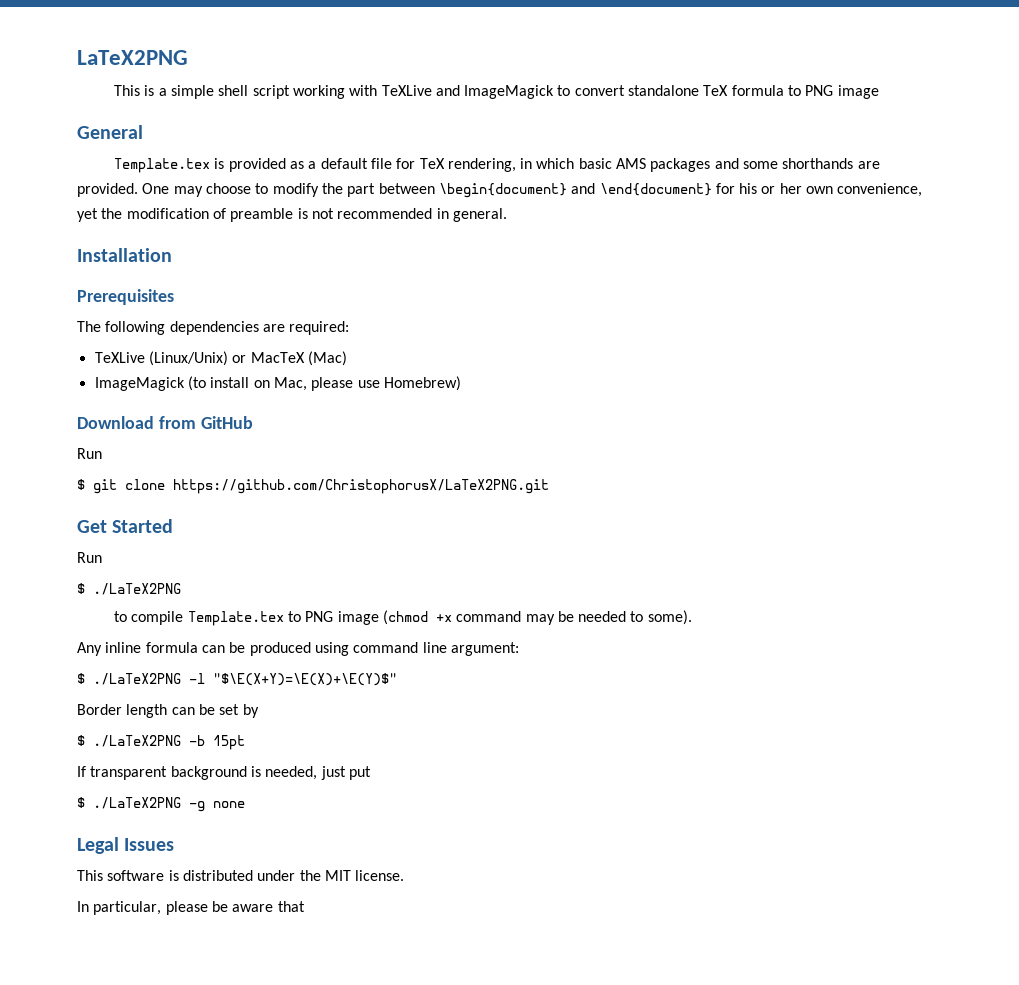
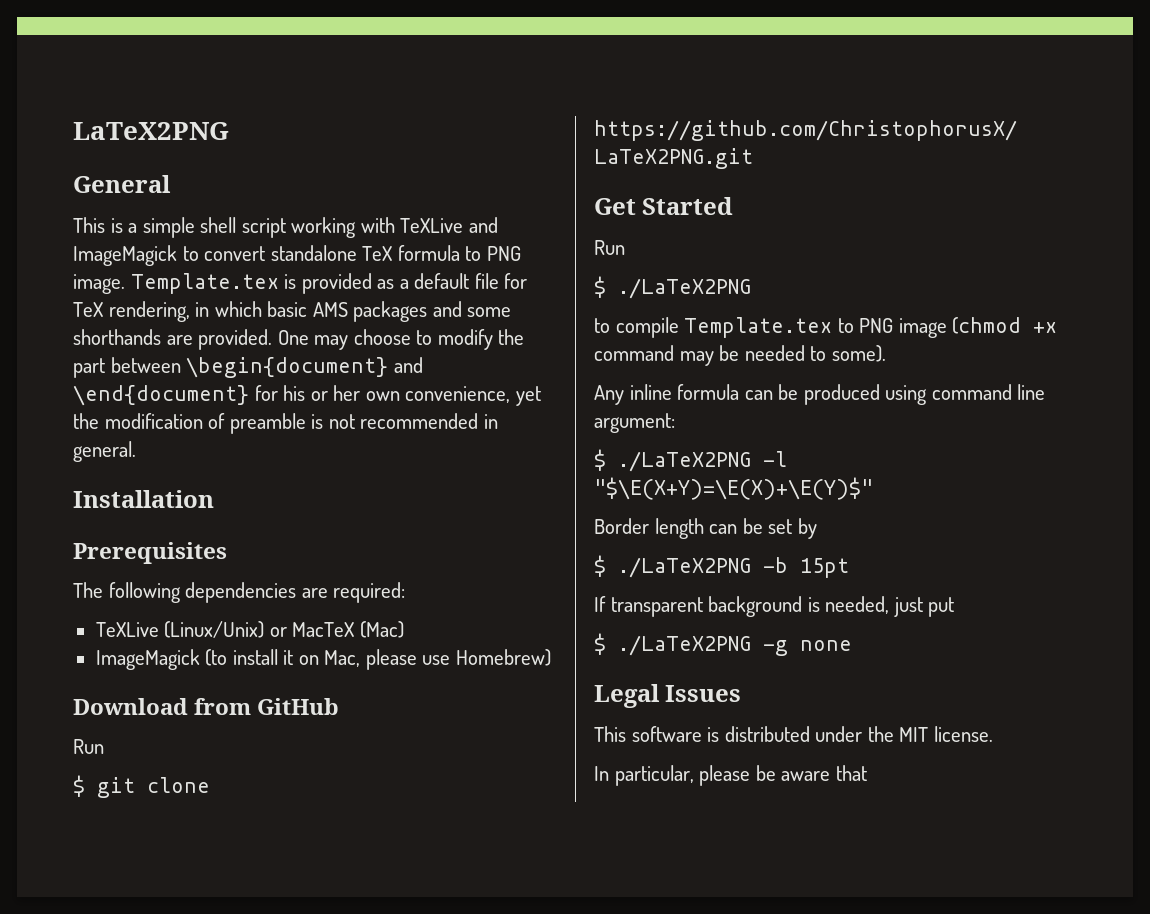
+ General
- This is a simple shell script working with TeXLive and ImageMagick to convert standalone TeX formula to PNG image
- General
- Template.tex is provided as a default file for TeX rendering, in which basic AMS packages and some shorthands are provided.
+ This is a simple shell script working with TeXLive and ImageMagick to convert standalone TeX formula to PNG image. Template.tex is provided as a default file for TeX rendering, in which basic AMS packages and some shorthands are provided.
- ImageMagick (to install on Mac, please use Homebrew)
+ ImageMagick (to install it on Mac, please use Homebrew)

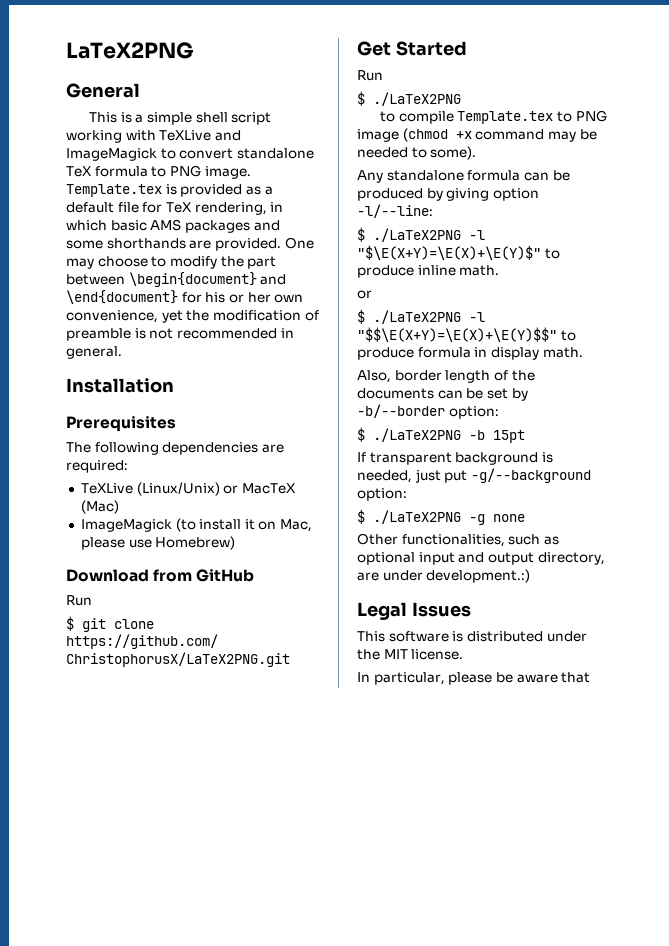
- Any inline formula can be produced using command line argument:
+ Any standalone formula can be produced by giving option -l/--line:
- $ ./LaTeX2PNG -l "$\E(X+Y)=\E(X)+\E(Y)$"
- Border length can be set by
+ $ ./LaTeX2PNG -l "$\E(X+Y)=\E(X)+\E(Y)$" to produce inline math.
+ or
+ $ ./LaTeX2PNG -l "$$\E(X+Y)=\E(X)+\E(Y)$$" to produce formula in display math.
+ Also, border length of the documents can be set by -b/--border option:
- If transparent background is needed, just put
+ If transparent background is needed, just put -g/--background option:
+ Other functionalities, such as optional input and output directory, are under development.:)

